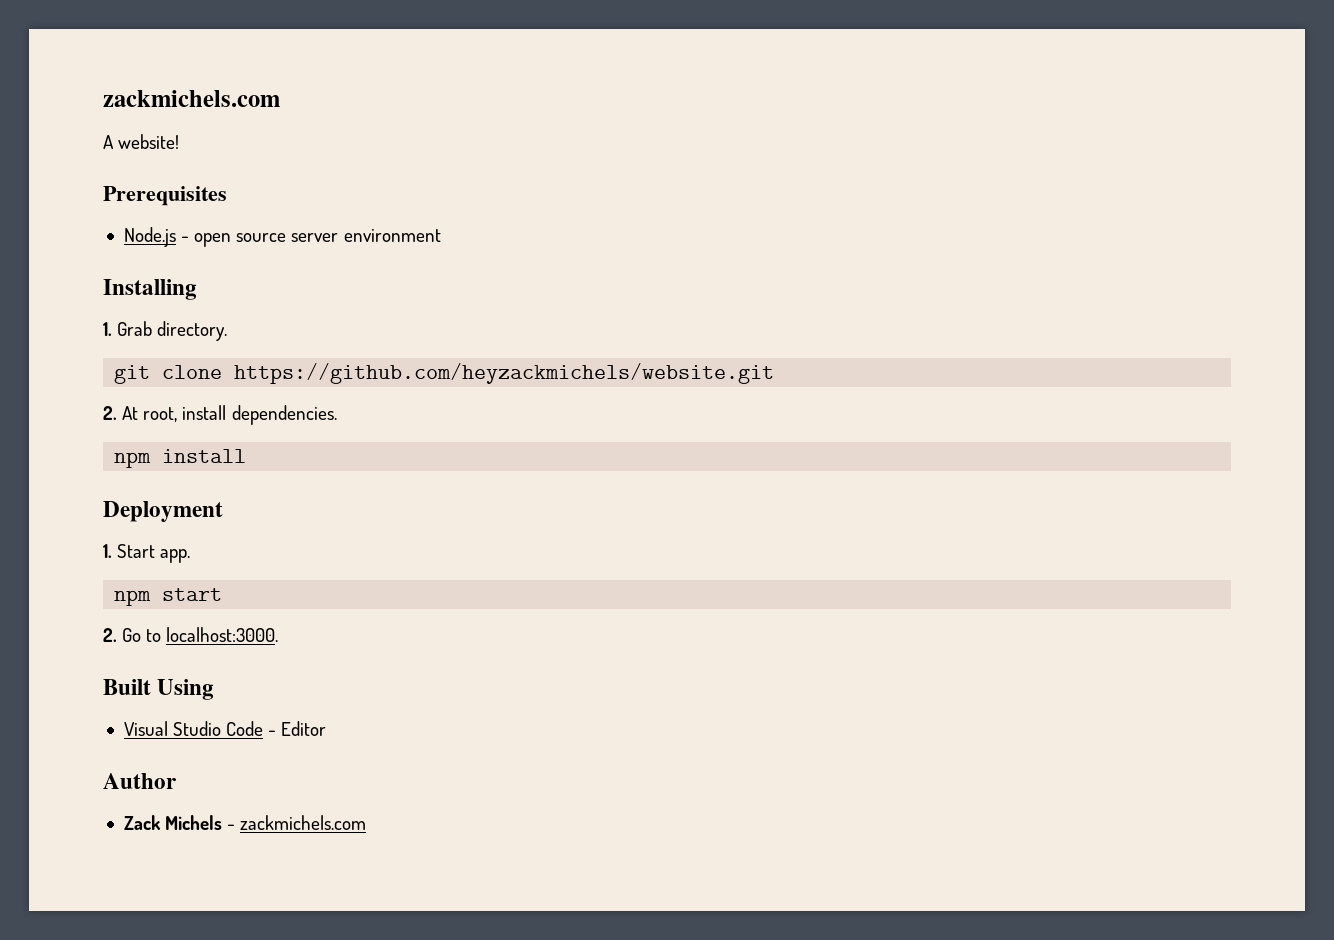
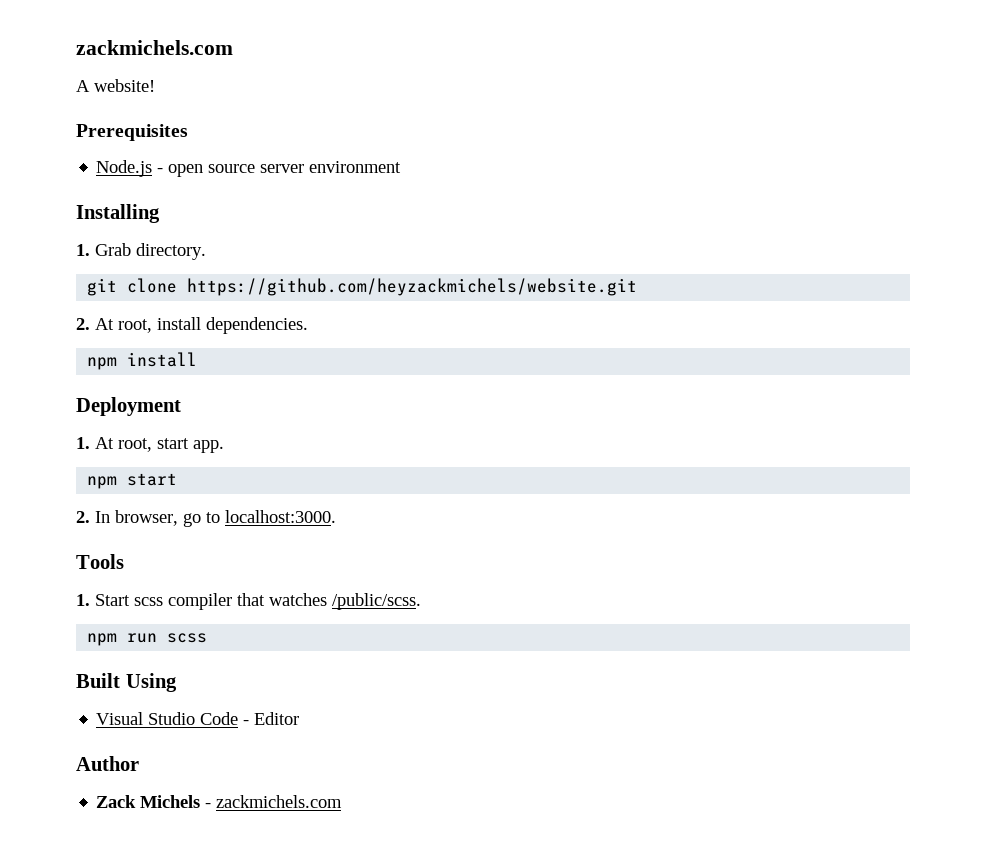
- 1. Start app.
+ 1. At root, start app.
- 2. Go to localhost:3000.
+ 2. In browser, go to localhost:3000.
+ Tools
+ 1. Start scss compiler that watches /public/scss.
+ npm run scss

